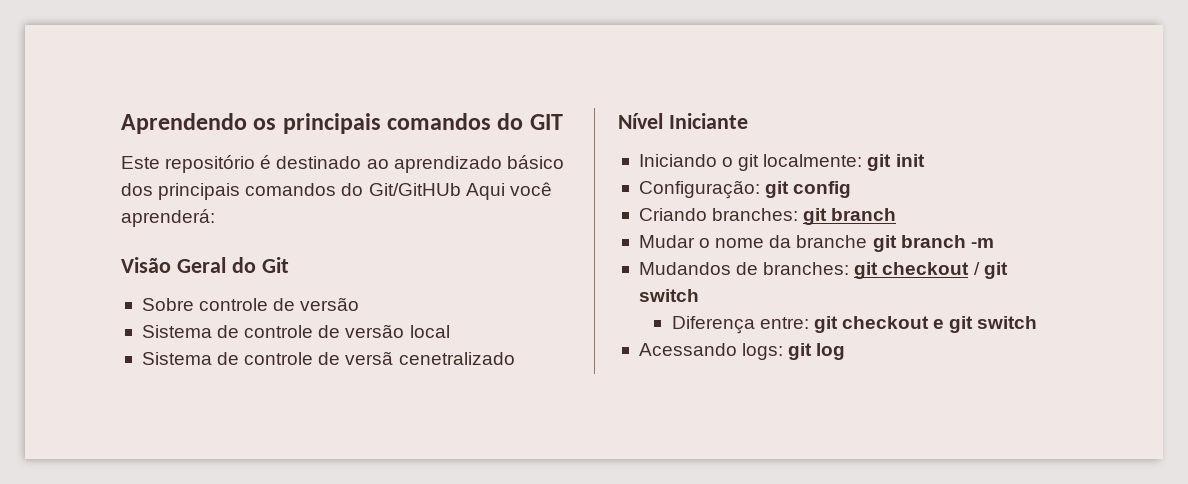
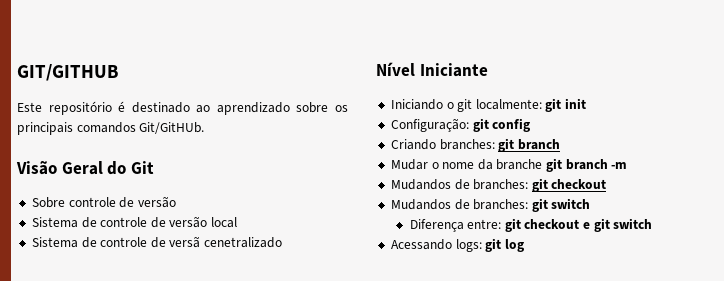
- Aprendendo os principais comandos do GIT
+ GIT/GITHUB
- Este repositório é destinado ao aprendizado básico dos principais comandos do Git/GitHUb Aqui você aprenderá:
+ Este repositório é destinado ao aprendizado sobre os principais comandos Git/GitHUb.
- Mudandos de branches: git checkout / git switch
+ Mudandos de branches: git checkout
+ Mudandos de branches: git switch

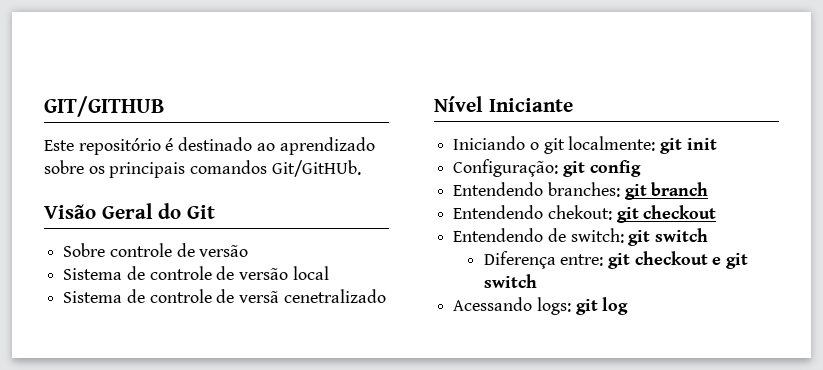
- Criando branches: git branch
+ Entendendo branches: git branch
- Mudar o nome da branche git branch -m
- Mudandos de branches: git checkout
+ Entendendo chekout: git checkout
- Mudandos de branches: git switch
+ Entendendo de switch: git switch

